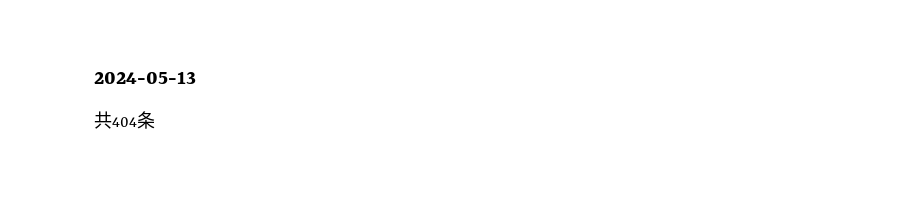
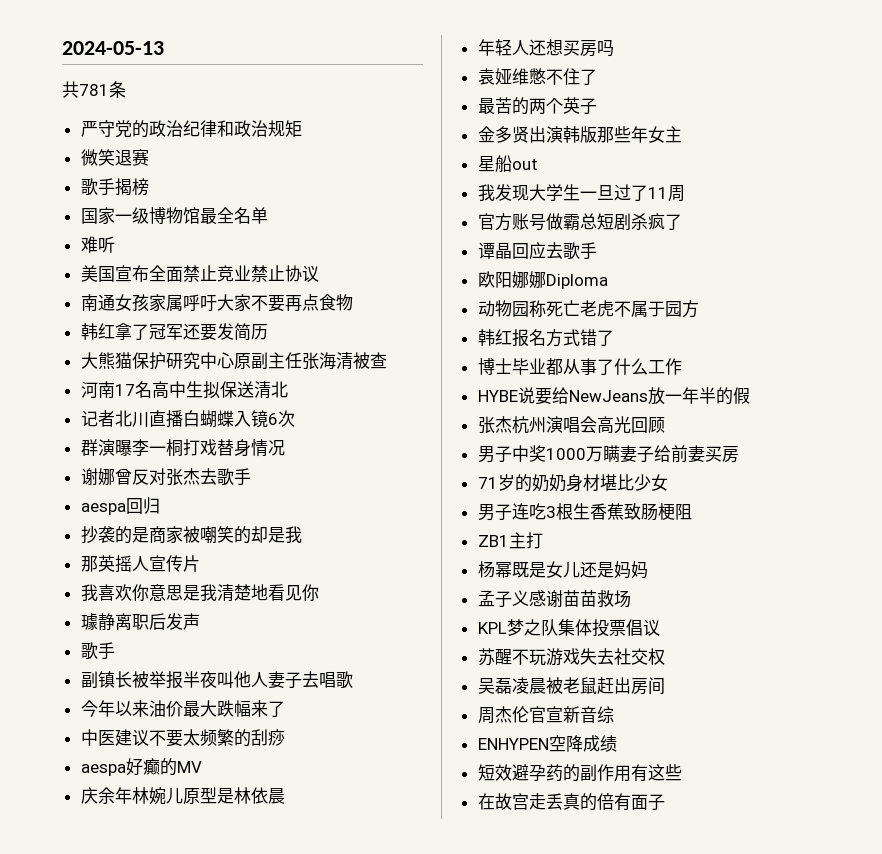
- 共404条
+ 共781条
+ 严守党的政治纪律和政治规矩
+ 微笑退赛
+ 歌手揭榜
+ 国家一级博物馆最全名单
+ 难听
+ 美国宣布全面禁止竞业禁止协议
+ 南通女孩家属呼吁大家不要再点食物
+ 韩红拿了冠军还要发简历
+ 大熊猫保护研究中心原副主任张海清被查
+ 河南17名高中生拟保送清北
+ 记者北川直播白蝴蝶入镜6次
+ 群演曝李一桐打戏替身情况
+ 谢娜曾反对张杰去歌手
+ aespa回归
+ 抄袭的是商家被嘲笑的却是我
+ 那英摇人宣传片
+ 我喜欢你意思是我清楚地看见你
+ 璩静离职后发声
+ 歌手
+ 副镇长被举报半夜叫他人妻子去唱歌
+ 今年以来油价最大跌幅来了
+ 中医建议不要太频繁的刮痧
+ aespa好癫的MV
+ 庆余年林婉儿原型是林依晨
+ 年轻人还想买房吗
+ 袁娅维憋不住了
+ 最苦的两个英子
+ 金多贤出演韩版那些年女主
+ 星船out
+ 我发现大学生一旦过了11周
+ 官方账号做霸总短剧杀疯了
+ 谭晶回应去歌手
+ 欧阳娜娜Diploma
+ 动物园称死亡老虎不属于园方
+ 韩红报名方式错了
+ 博士毕业都从事了什么工作
+ HYBE说要给NewJeans放一年半的假
+ 张杰杭州演唱会高光回顾
+ 男子中奖1000万瞒妻子给前妻买房
+ 71岁的奶奶身材堪比少女
+ 男子连吃3根生香蕉致肠梗阻
+ ZB1主打
+ 杨幂既是女儿还是妈妈
+ 孟子义感谢苗苗救场
+ KPL梦之队集体投票倡议
+ 苏醒不玩游戏失去社交权
+ 吴磊凌晨被老鼠赶出房间
+ 周杰伦官宣新音综
+ ENHYPEN空降成绩
+ 短效避孕药的副作用有这些
+ 在故宫走丢真的倍有面子

